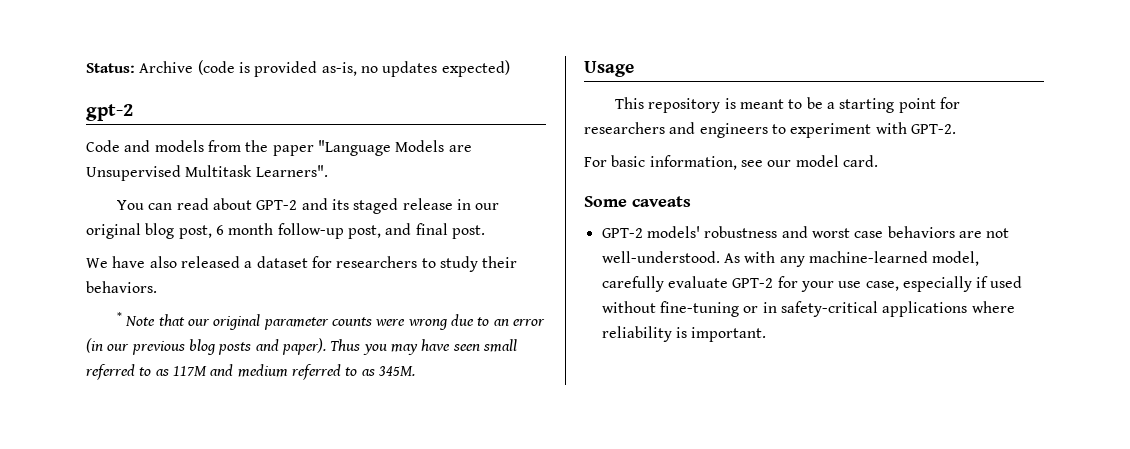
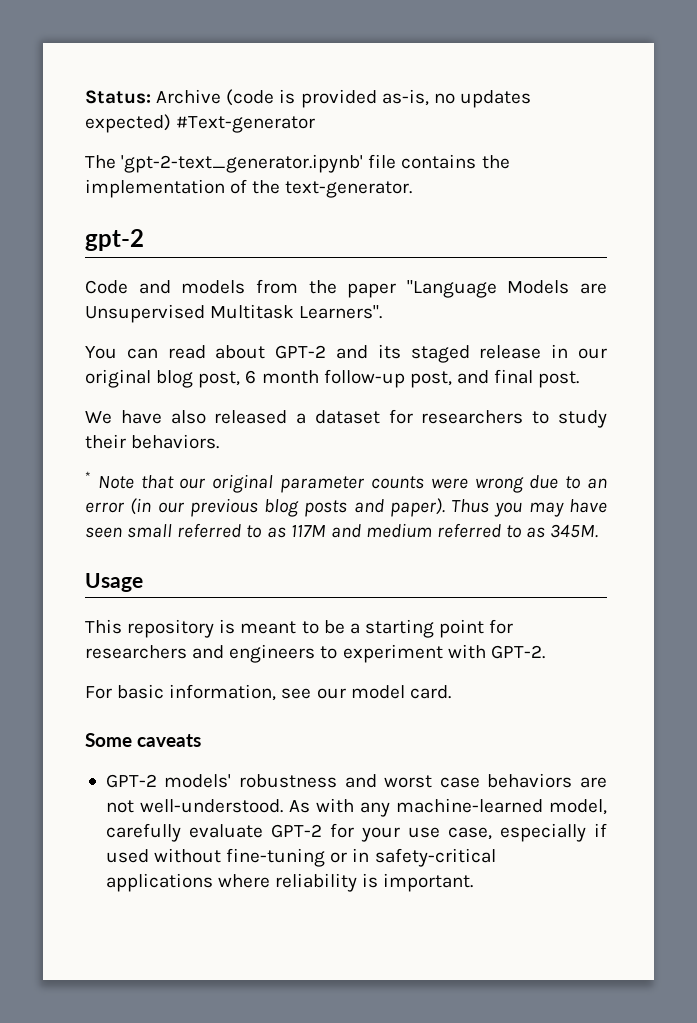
- Status: Archive (code is provided as-is, no updates expected)
+ Status: Archive (code is provided as-is, no updates expected) #Text-generator
+ The 'gpt-2-text_generator.ipynb' file contains the implementation of the text-generator.

